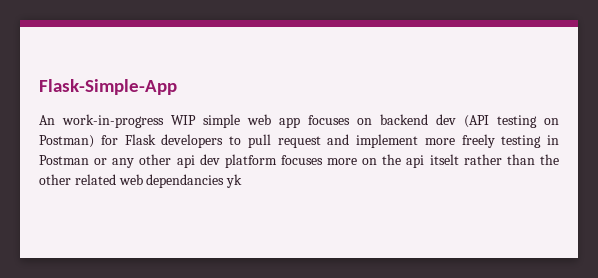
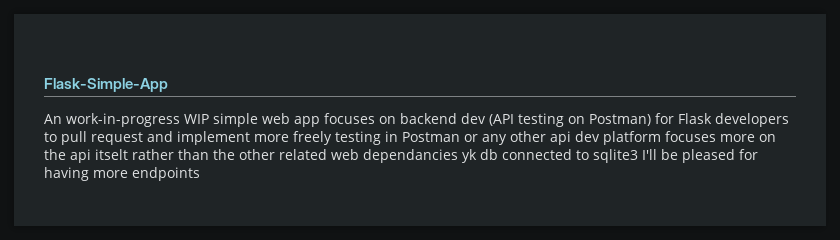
- An work-in-progress WIP simple web app focuses on backend dev (API testing on Postman) for Flask developers to pull request and implement more freely testing in Postman or any other api dev platform focuses more on the api itselt rather than the other related web dependancies yk
+ An work-in-progress WIP simple web app focuses on backend dev (API testing on Postman) for Flask developers to pull request and implement more freely testing in Postman or any other api dev platform focuses more on the api itselt rather than the other related web dependancies yk db connected to sqlite3 I'll be pleased for having more endpoints

